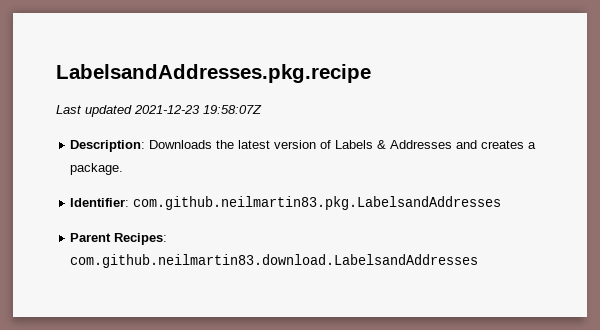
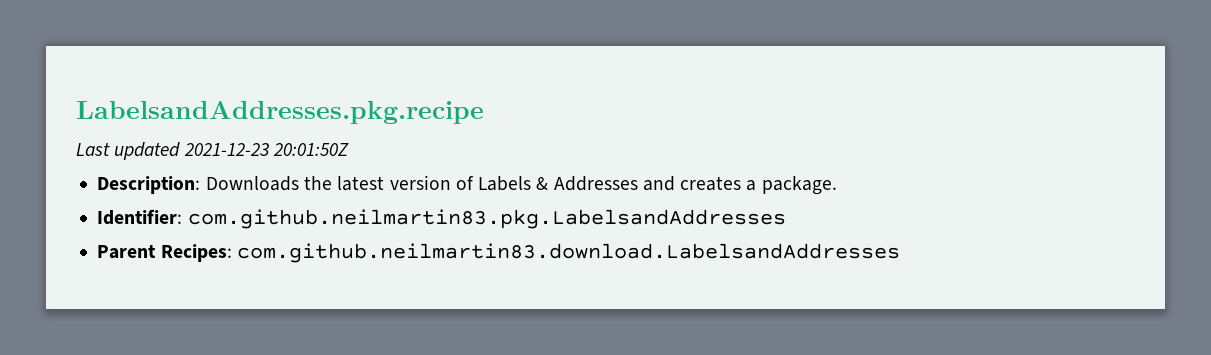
- Last updated 2021-12-23 19:58:07Z
+ Last updated 2021-12-23 20:01:50Z

